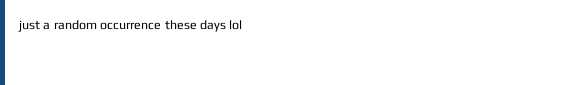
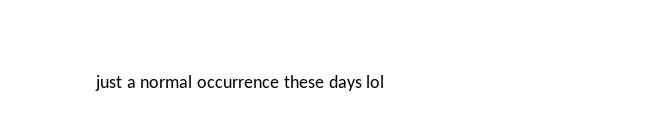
- just a random occurrence these days lol
+ just a normal occurrence these days lol

